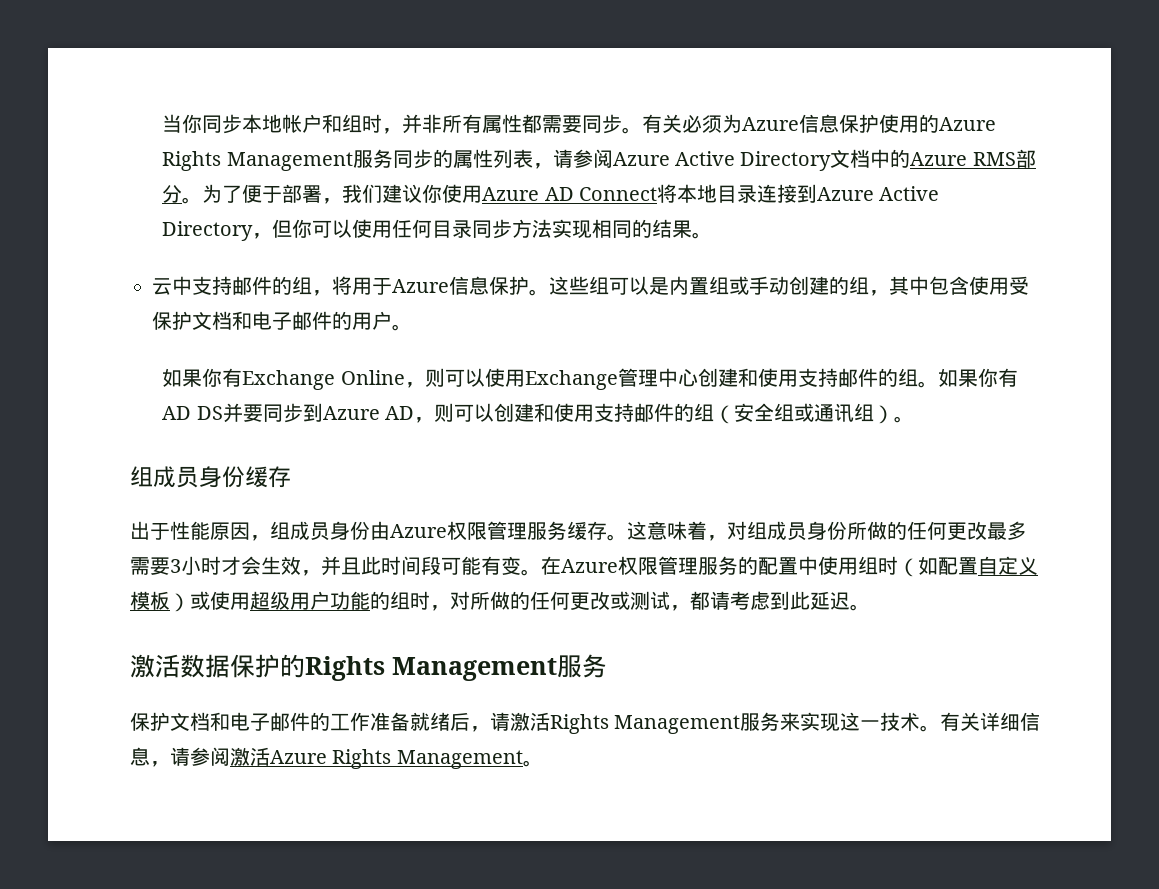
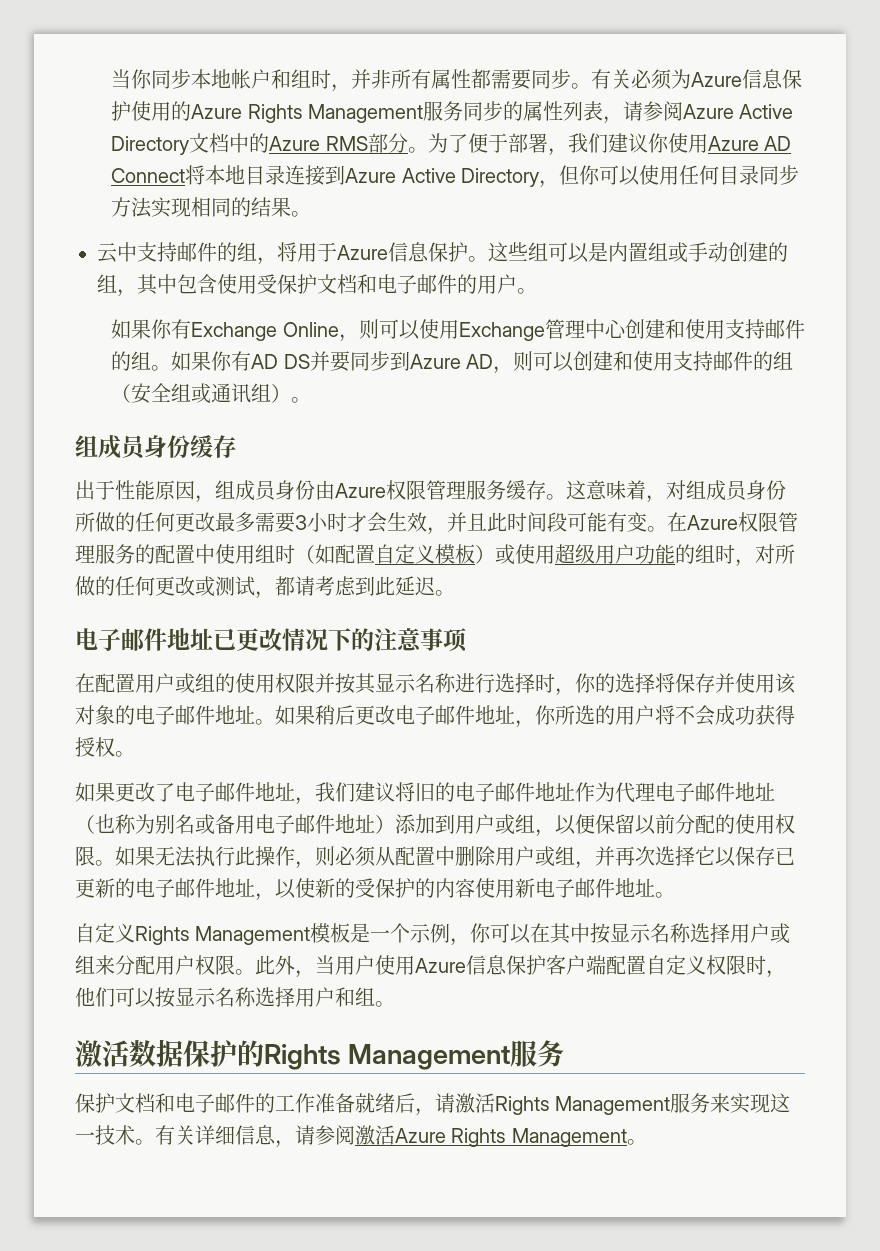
+ 电子邮件地址已更改情况下的注意事项
+ 在配置用户或组的使用权限并按其显示名称进行选择时，你的选择将保存并使用该对象的电子邮件地址。如果稍后更改电子邮件地址，你所选的用户将不会成功获得授权。
+ 如果更改了电子邮件地址，我们建议将旧的电子邮件地址作为代理电子邮件地址（也称为别名或备用电子邮件地址）添加到用户或组，以便保留以前分配的使用权限。如果无法执行此操作，则必须从配置中删除用户或组，并再次选择它以保存已更新的电子邮件地址，以使新的受保护的内容使用新电子邮件地址。
+ 自定义Rights Management模板是一个示例，你可以在其中按显示名称选择用户或组来分配用户权限。此外，当用户使用Azure信息保护客户端配置自定义权限时，他们可以按显示名称选择用户和组。

